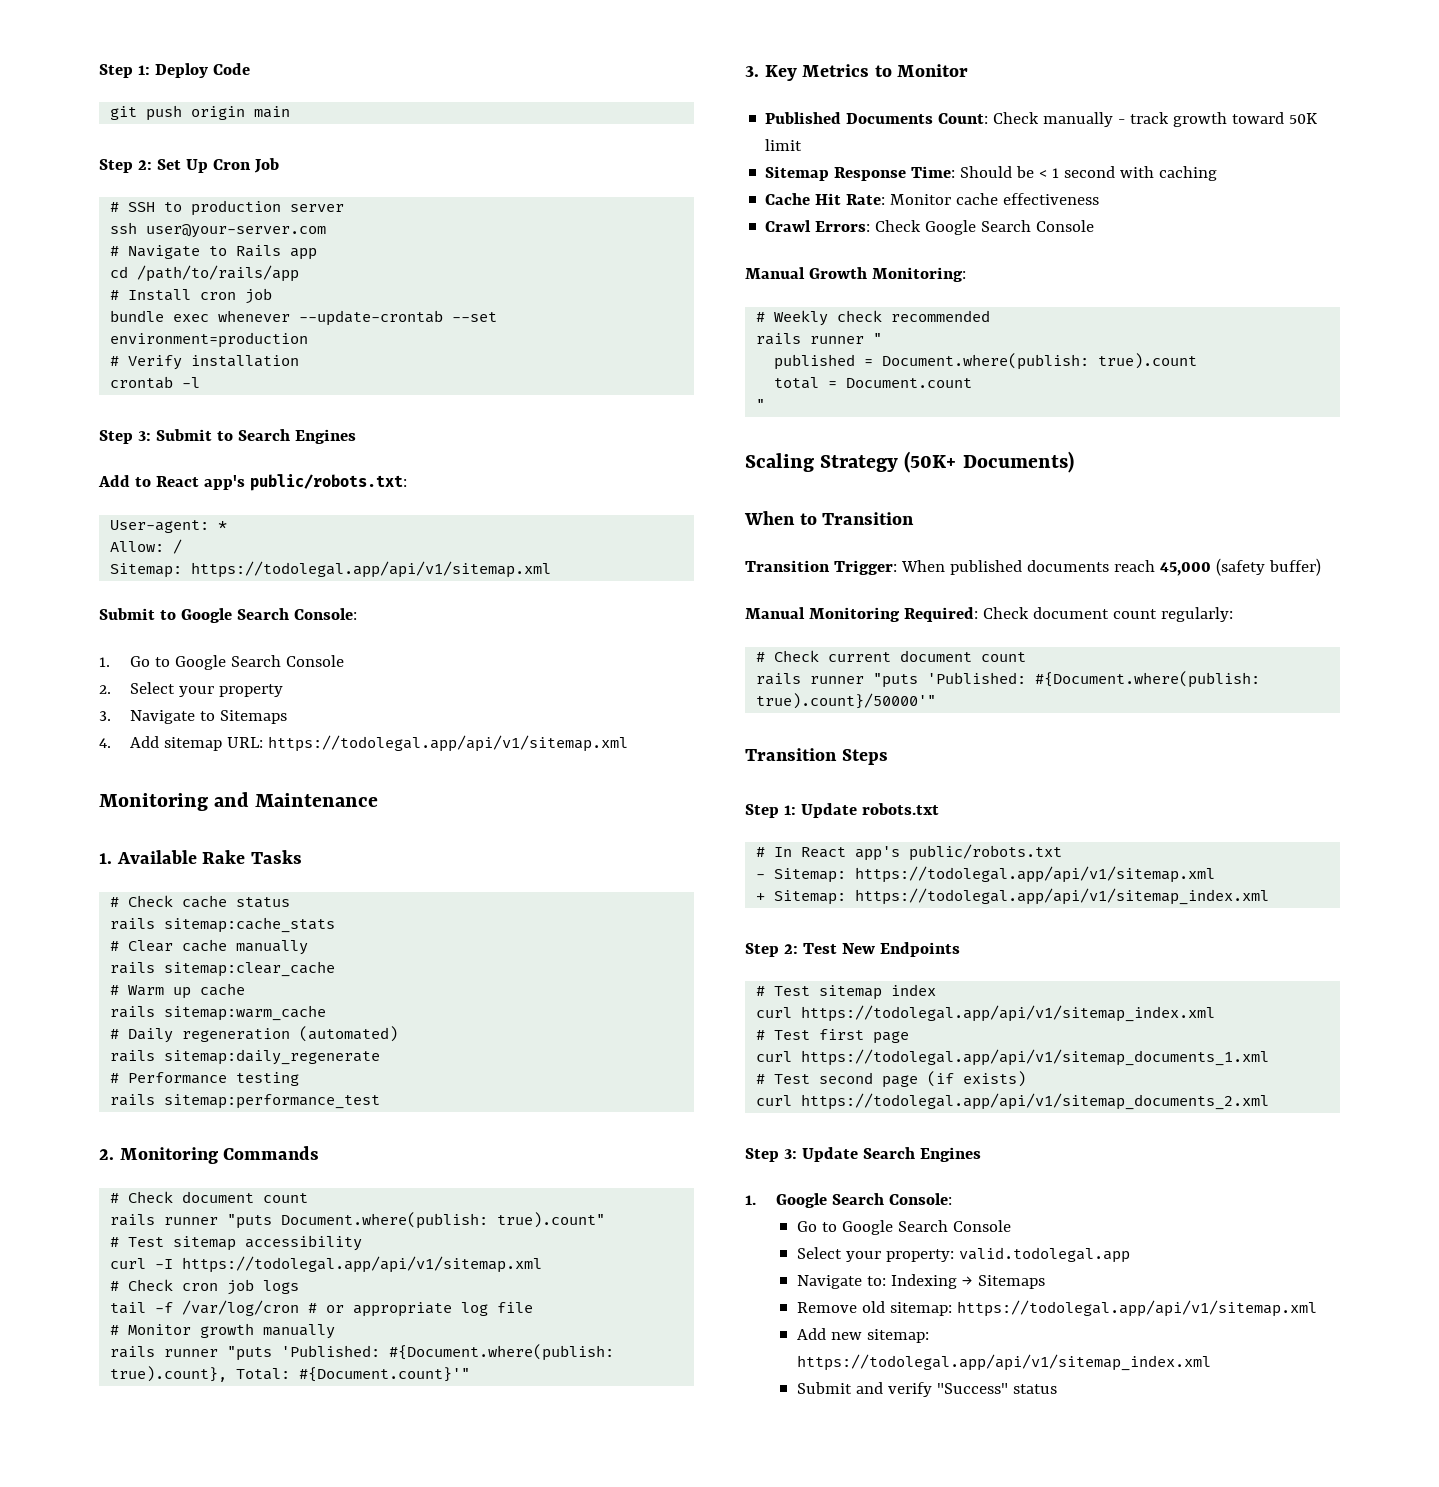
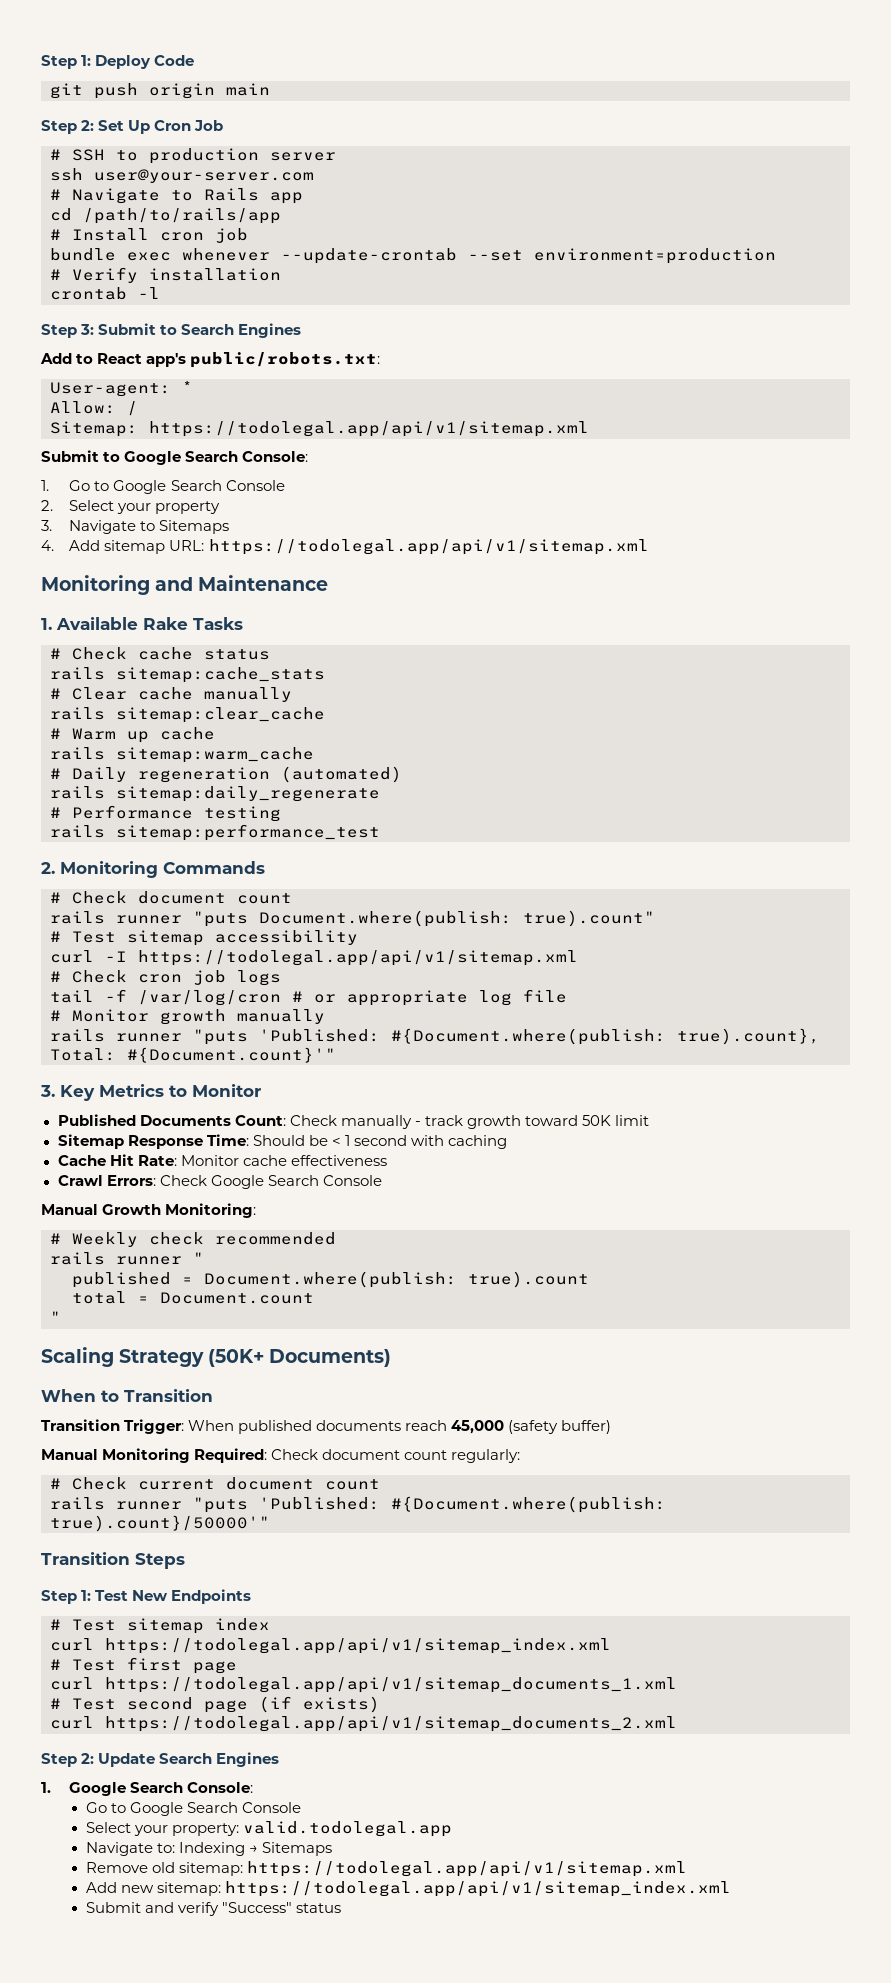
- Step 1: Update robots.txt
- # In React app's public/robots.txt
- - Sitemap: https://todolegal.app/api/v1/sitemap.xml
- + Sitemap: https://todolegal.app/api/v1/sitemap_index.xml
- Step 2: Test New Endpoints
+ Step 1: Test New Endpoints
- Step 3: Update Search Engines
+ Step 2: Update Search Engines

